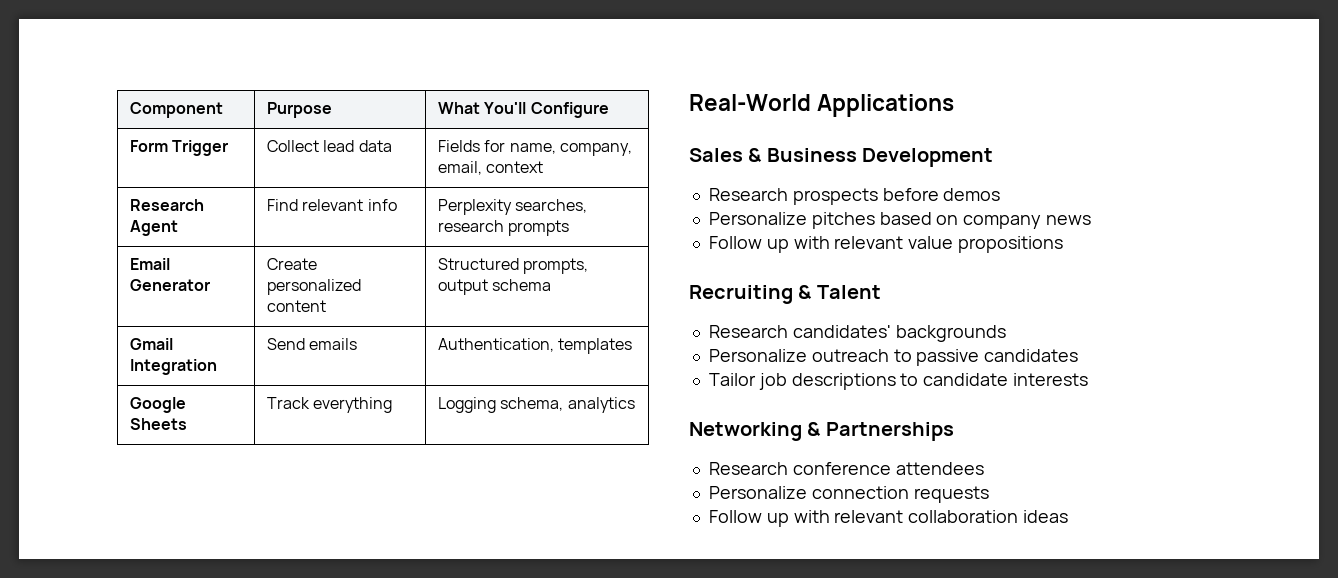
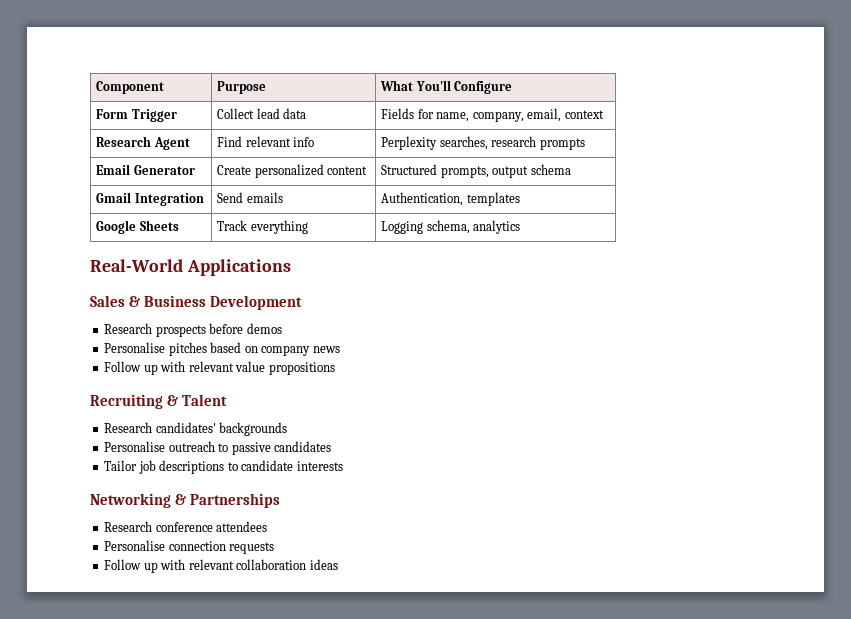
- Personalize pitches based on company news
+ Personalise pitches based on company news
- Personalize outreach to passive candidates
+ Personalise outreach to passive candidates
- Personalize connection requests
+ Personalise connection requests

